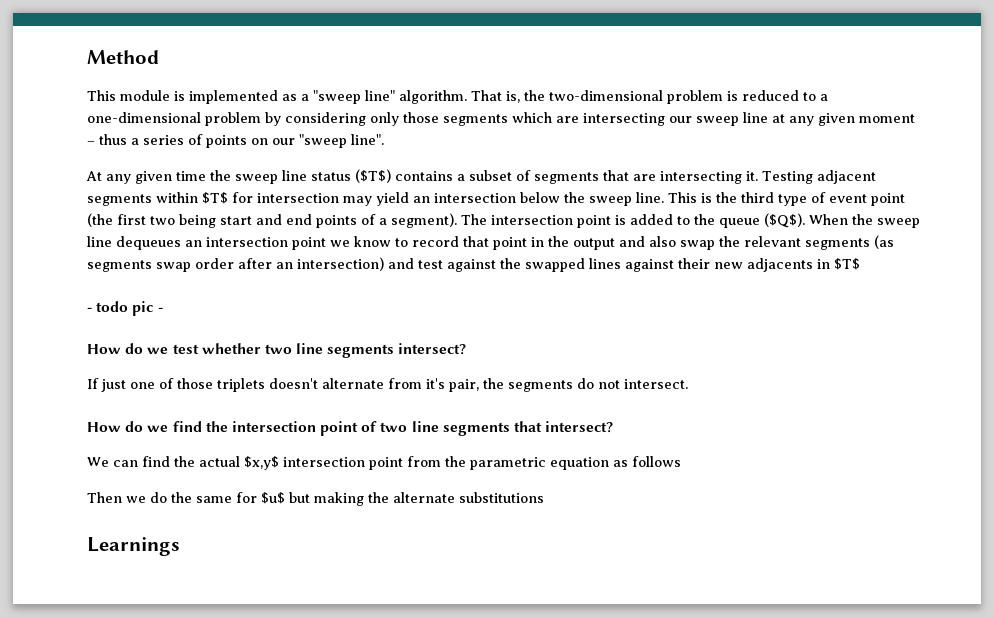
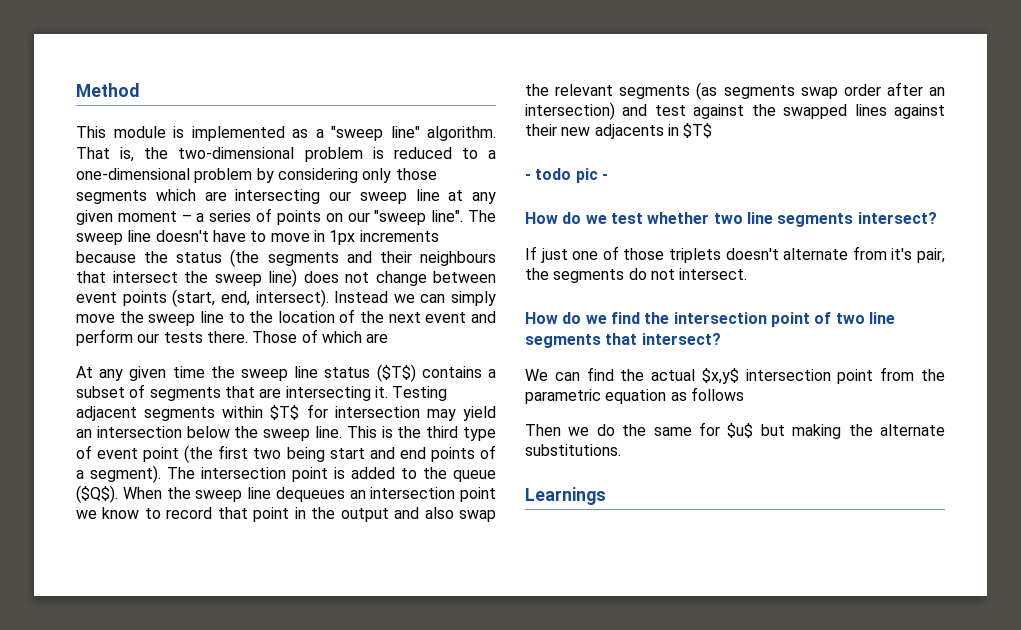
- That is, the two-dimensional problem is reduced to a one-dimensional problem by considering only those segments which are intersecting our sweep line at any given moment – thus a series of points on our "sweep line".
+ That is, the two-dimensional problem is reduced to a one-dimensional problem by considering only those segments which are intersecting our sweep line at any given moment – a series of points on our "sweep line". The sweep line doesn't have to move in 1px increments because the status (the segments and their neighbours that intersect the sweep line) does not change between event points (start, end, intersect). Instead we can simply move the sweep line to the location of the next event and perform our tests there. Those of which are
- Then we do the same for $u$ but making the alternate substitutions
+ Then we do the same for $u$ but making the alternate substitutions.

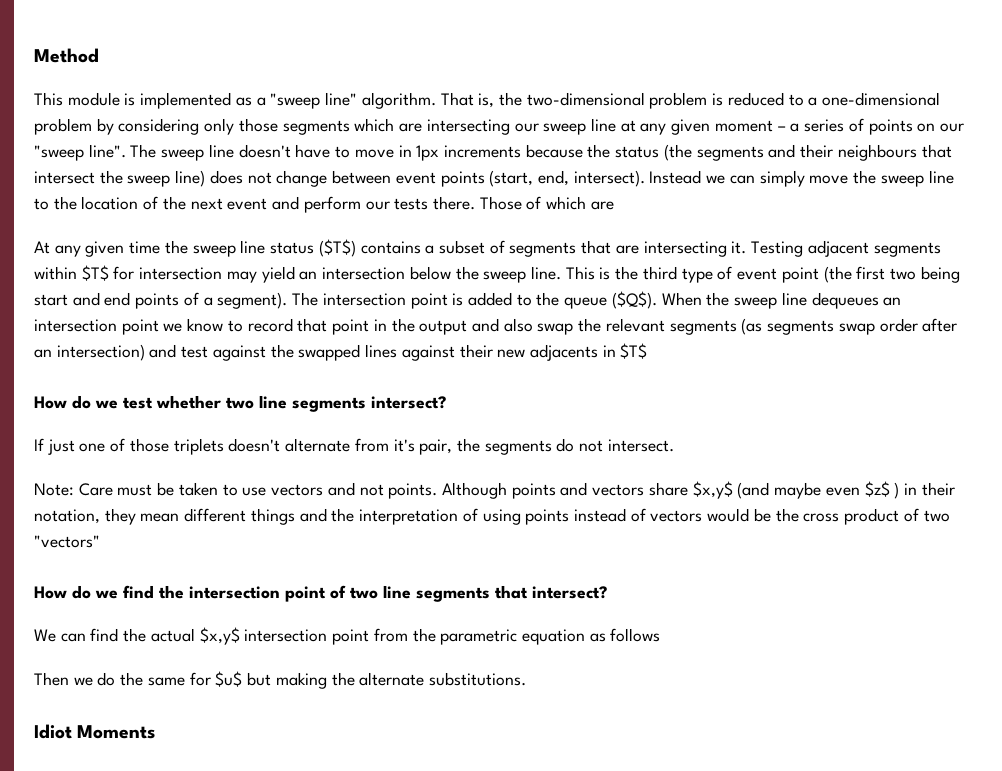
- - todo pic -
+ Note: Care must be taken to use vectors and not points. Although points and vectors share $x,y$ (and maybe even $z$ ) in their notation, they mean different things and the interpretation of using points instead of vectors would be the cross product of two "vectors"
- Learnings
+ Idiot Moments

